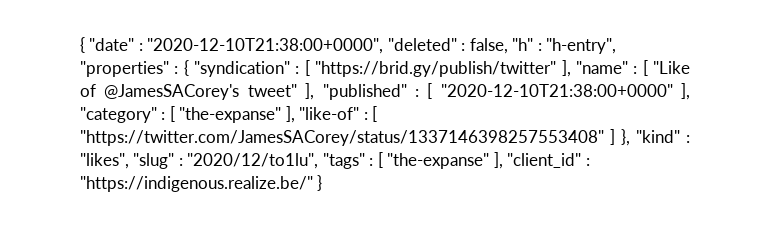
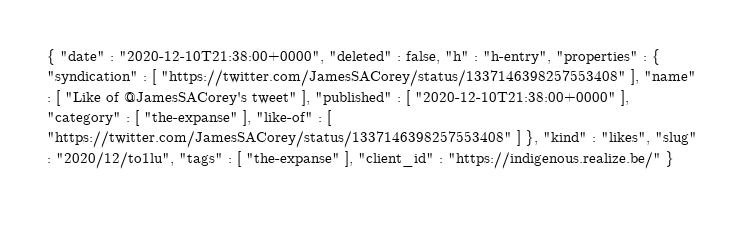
- { "date" : "2020-12-10T21:38:00+0000", "deleted" : false, "h" : "h-entry", "properties" : { "syndication" : [ "https://brid.gy/publish/twitter" ], "name" : [ "Like of @JamesSACorey's tweet" ], "published" : [ "2020-12-10T21:38:00+0000" ], "category" : [ "the-expanse" ], "like-of" : [ "https://twitter.com/JamesSACorey/status/1337146398257553408" ] }, "kind" : "likes", "slug" : "2020/12/to1lu", "tags" : [ "the-expanse" ], "client_id" : "https://indigenous.realize.be/" }
+ { "date" : "2020-12-10T21:38:00+0000", "deleted" : false, "h" : "h-entry", "properties" : { "syndication" : [ "https://twitter.com/JamesSACorey/status/1337146398257553408" ], "name" : [ "Like of @JamesSACorey's tweet" ], "published" : [ "2020-12-10T21:38:00+0000" ], "category" : [ "the-expanse" ], "like-of" : [ "https://twitter.com/JamesSACorey/status/1337146398257553408" ] }, "kind" : "likes", "slug" : "2020/12/to1lu", "tags" : [ "the-expanse" ], "client_id" : "https://indigenous.realize.be/" }

